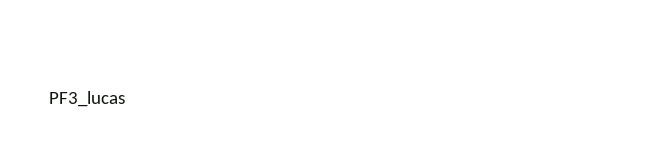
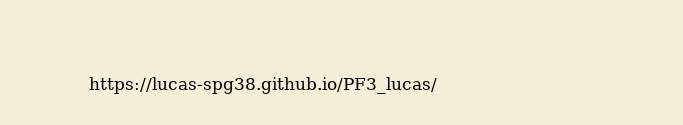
- PF3_lucas
+ https://lucas-spg38.github.io/PF3_lucas/

